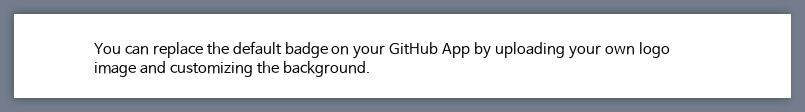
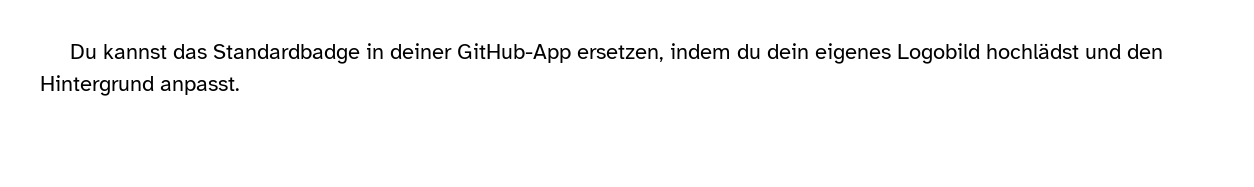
- You can replace the default badge on your GitHub App by uploading your own logo image and customizing the background.
+ Du kannst das Standardbadge in deiner GitHub-App ersetzen, indem du dein eigenes Logobild hochlädst und den Hintergrund anpasst.

